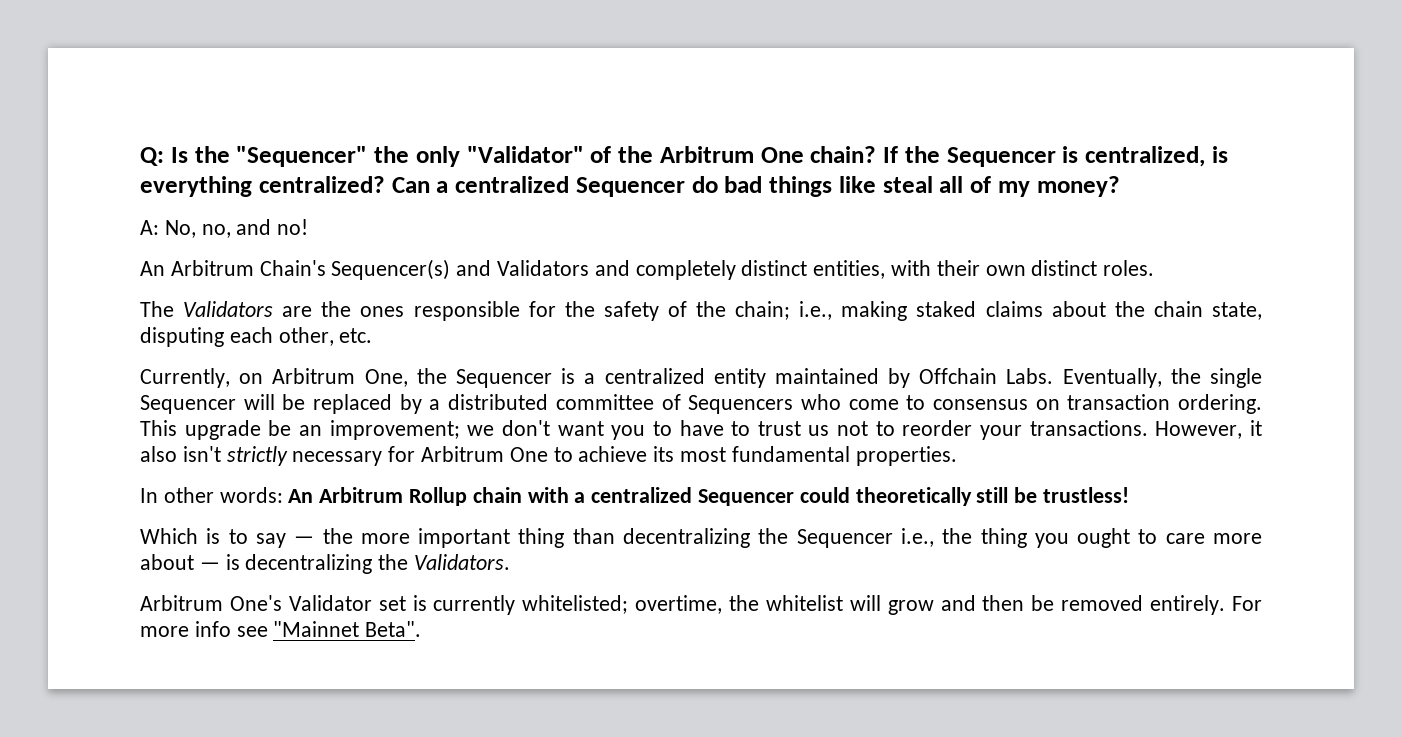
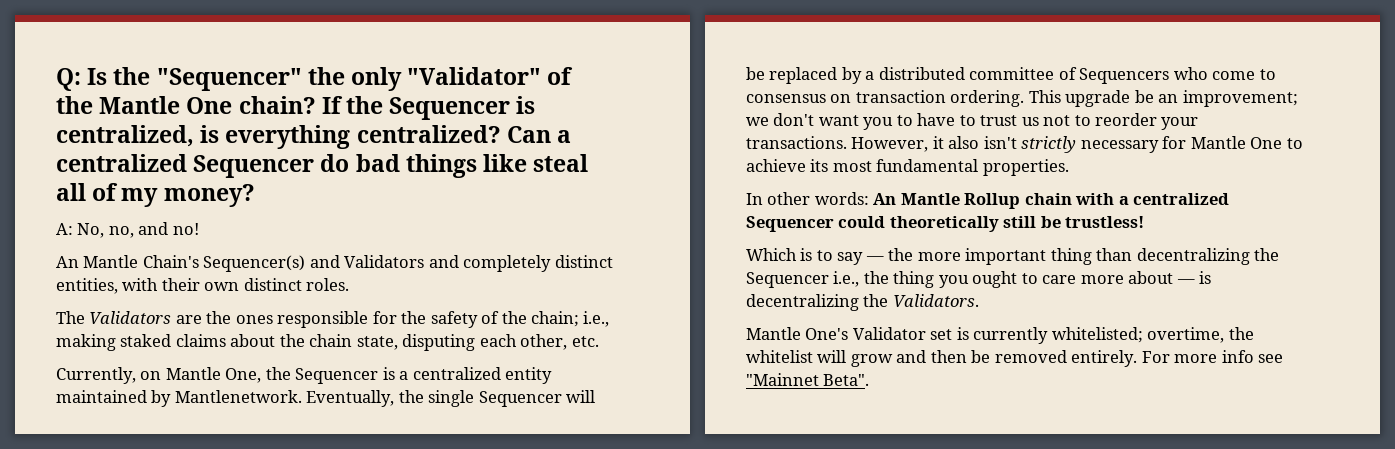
- Q: Is the "Sequencer" the only "Validator" of the Arbitrum One chain?
+ Q: Is the "Sequencer" the only "Validator" of the Mantle One chain?
- An Arbitrum Chain's Sequencer(s) and Validators and completely distinct entities, with their own distinct roles.
+ An Mantle Chain's Sequencer(s) and Validators and completely distinct entities, with their own distinct roles.
- Currently, on Arbitrum One, the Sequencer is a centralized entity maintained by Offchain Labs.
+ Currently, on Mantle One, the Sequencer is a centralized entity maintained by Mantlenetwork.
- However, it also isn't strictly necessary for Arbitrum One to achieve its most fundamental properties.
+ However, it also isn't strictly necessary for Mantle One to achieve its most fundamental properties.
- In other words: An Arbitrum Rollup chain with a centralized Sequencer could theoretically still be trustless!
+ In other words: An Mantle Rollup chain with a centralized Sequencer could theoretically still be trustless!
- Arbitrum One's Validator set is currently whitelisted; overtime, the whitelist will grow and then be removed entirely.
+ Mantle One's Validator set is currently whitelisted; overtime, the whitelist will grow and then be removed entirely.

